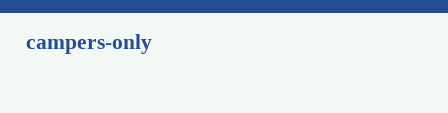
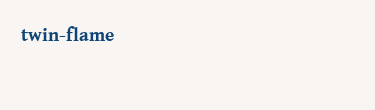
- campers-only
+ twin-flame

